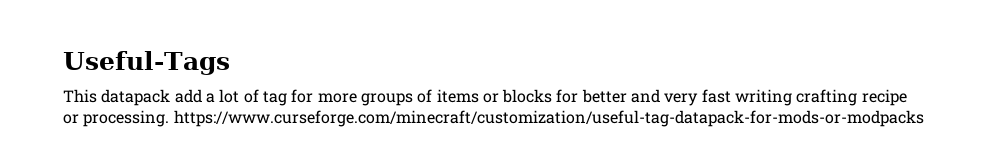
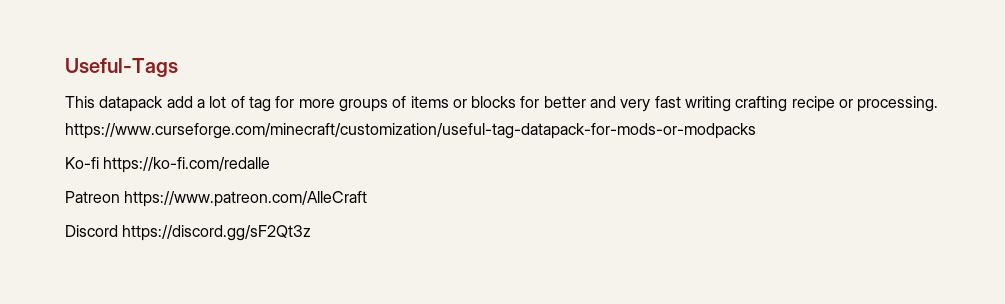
- This datapack add a lot of tag for more groups of items or blocks for better and very fast writing crafting recipe or processing. https://www.curseforge.com/minecraft/customization/useful-tag-datapack-for-mods-or-modpacks
+ This datapack add a lot of tag for more groups of items or blocks for better and very fast writing crafting recipe or processing.
+ https://www.curseforge.com/minecraft/customization/useful-tag-datapack-for-mods-or-modpacks
+ Ko-fi https://ko-fi.com/redalle
+ Patreon https://www.patreon.com/AlleCraft
+ Discord https://discord.gg/sF2Qt3z

